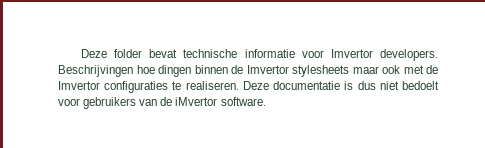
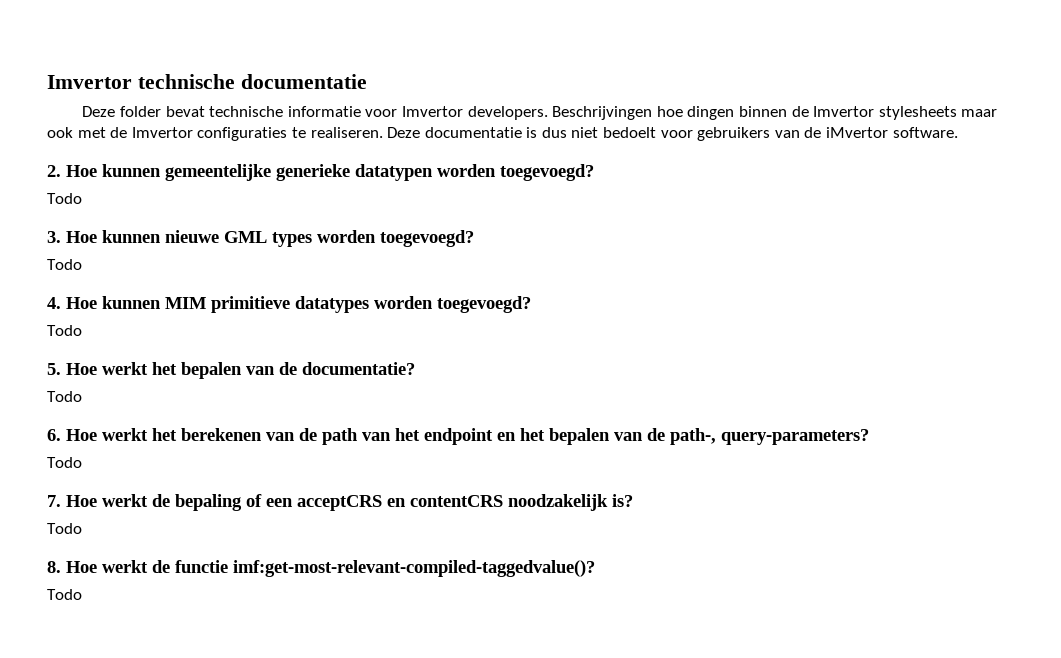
+ Imvertor technische documentatie
+ 2. Hoe kunnen gemeentelijke generieke datatypen worden toegevoegd?
+ Todo
+ 3. Hoe kunnen nieuwe GML types worden toegevoegd?
+ Todo
+ 4. Hoe kunnen MIM primitieve datatypes worden toegevoegd?
+ Todo
+ 5. Hoe werkt het bepalen van de documentatie?
+ Todo
+ 6. Hoe werkt het berekenen van de path van het endpoint en het bepalen van de path-, query-parameters?
+ Todo
+ 7. Hoe werkt de bepaling of een acceptCRS en contentCRS noodzakelijk is?
+ Todo
+ 8. Hoe werkt de functie imf:get-most-relevant-compiled-taggedvalue()?
+ Todo

